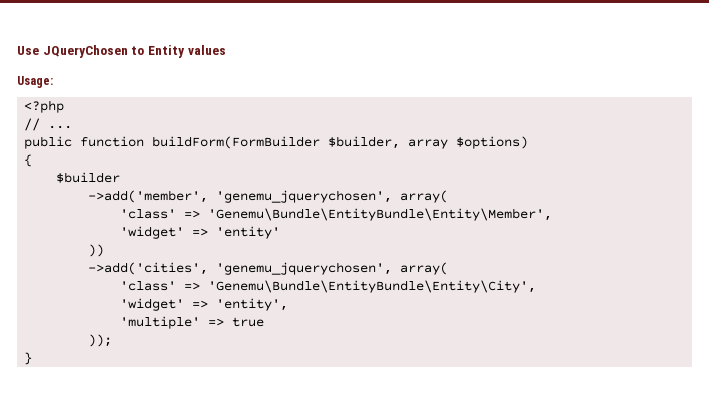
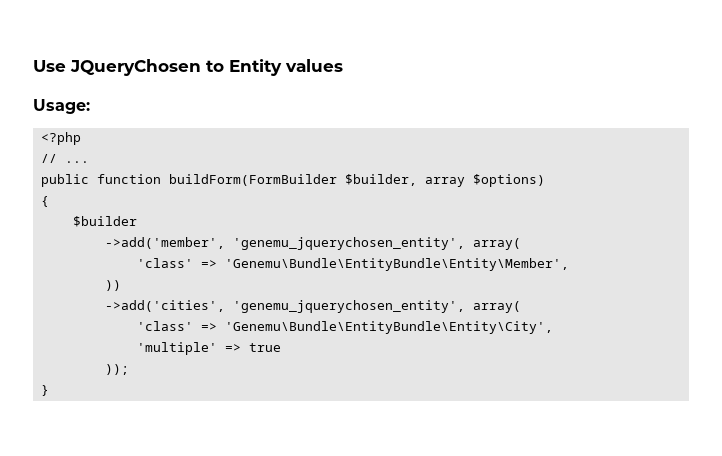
- ->add('member', 'genemu_jquerychosen', array(
+ ->add('member', 'genemu_jquerychosen_entity', array(
- 'widget' => 'entity'
- ->add('cities', 'genemu_jquerychosen', array(
+ ->add('cities', 'genemu_jquerychosen_entity', array(
- 'widget' => 'entity',

